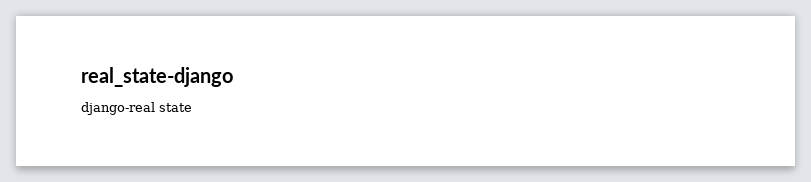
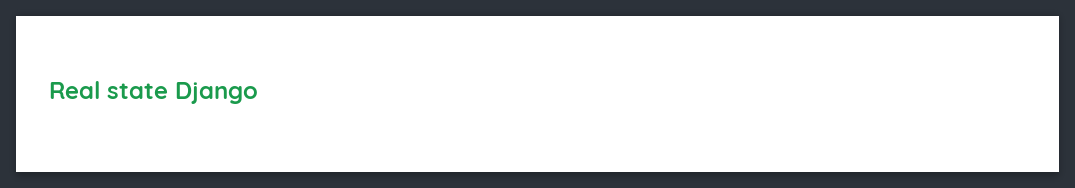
- real_state-django
- django-real state
+ Real state Django

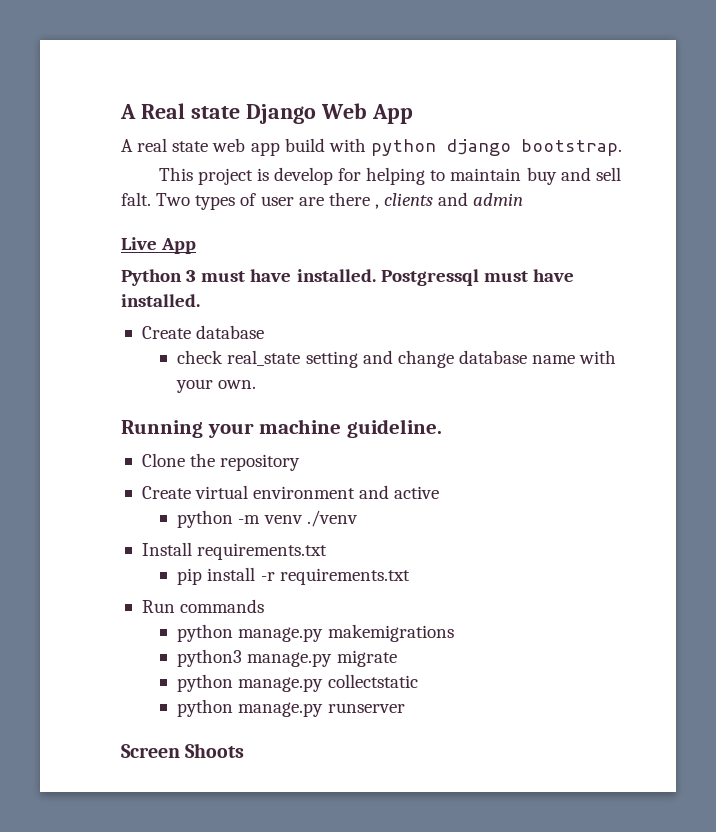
- Real state Django
+ A Real state Django Web App
+ A real state web app build with python django bootstrap.
+ This project is develop for helping to maintain buy and sell falt. Two types of user are there , clients and admin
+ Live App
+ Python 3 must have installed. Postgressql must have installed.
+ Create database
+ check real_state setting and change database name with your own.
+ Running your machine guideline.
+ Clone the repository
+ Create virtual environment and active
+ python -m venv ./venv
+ Install requirements.txt
+ pip install -r requirements.txt
+ Run commands
+ python manage.py makemigrations
+ python3 manage.py migrate
+ python manage.py collectstatic
+ python manage.py runserver
+ Screen Shoots

